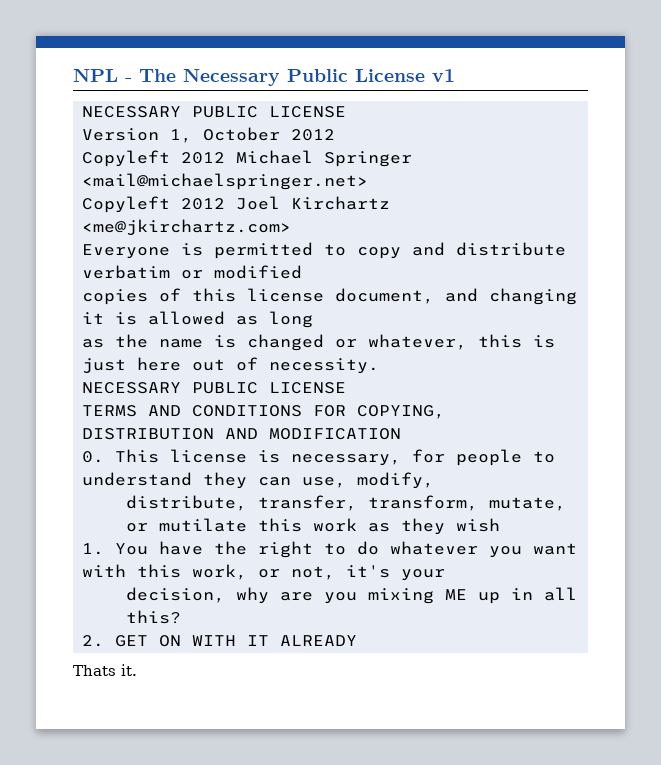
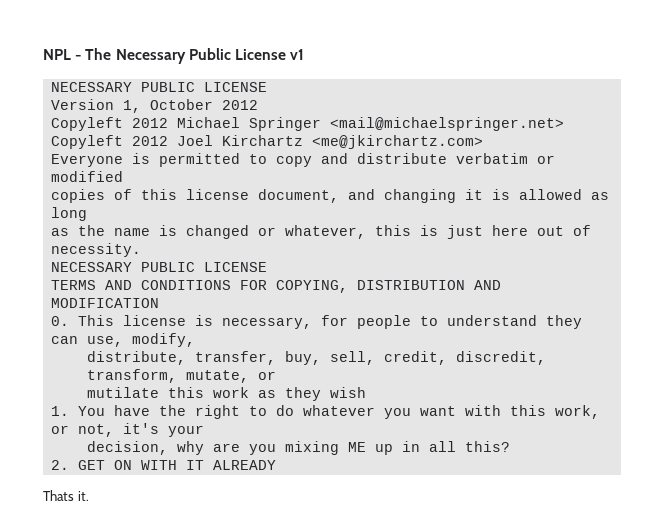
- distribute, transfer, transform, mutate, or mutilate this work as they wish
+ distribute, transfer, buy, sell, credit, discredit, transform, mutate, or
+ mutilate this work as they wish

